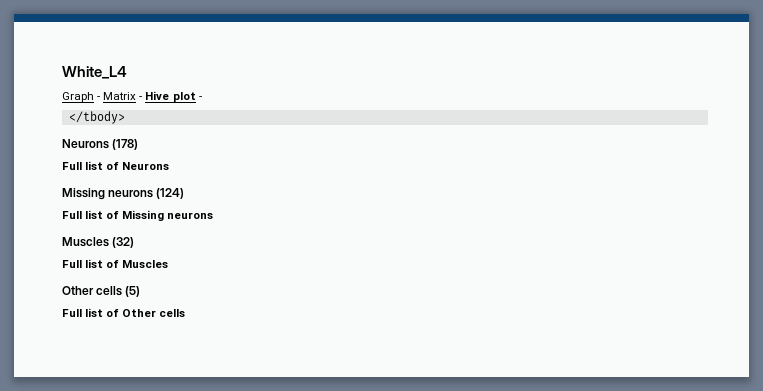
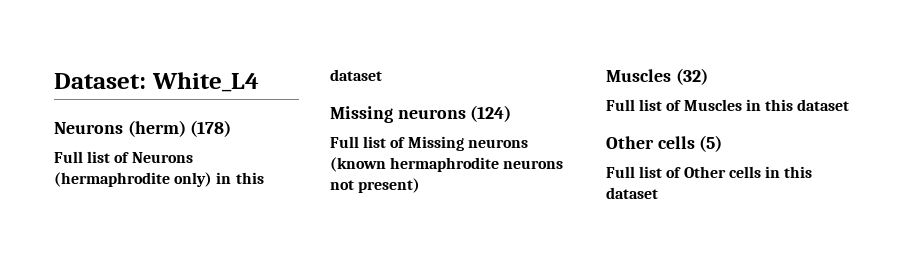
- White_L4
+ Dataset: White_L4
- Graph - Matrix - Hive plot -
- </tbody>
- Neurons (178)
+ Neurons (herm) (178)
- Full list of Neurons
+ Full list of Neurons (hermaphrodite only) in this dataset
- Full list of Missing neurons
+ Full list of Missing neurons (known hermaphrodite neurons not present)
- Full list of Muscles
+ Full list of Muscles in this dataset
- Full list of Other cells
+ Full list of Other cells in this dataset

